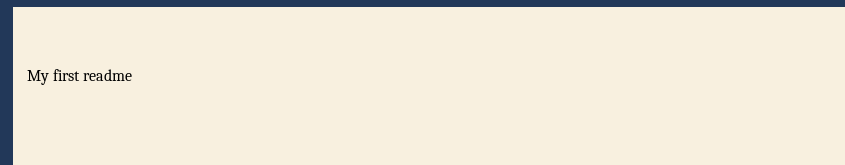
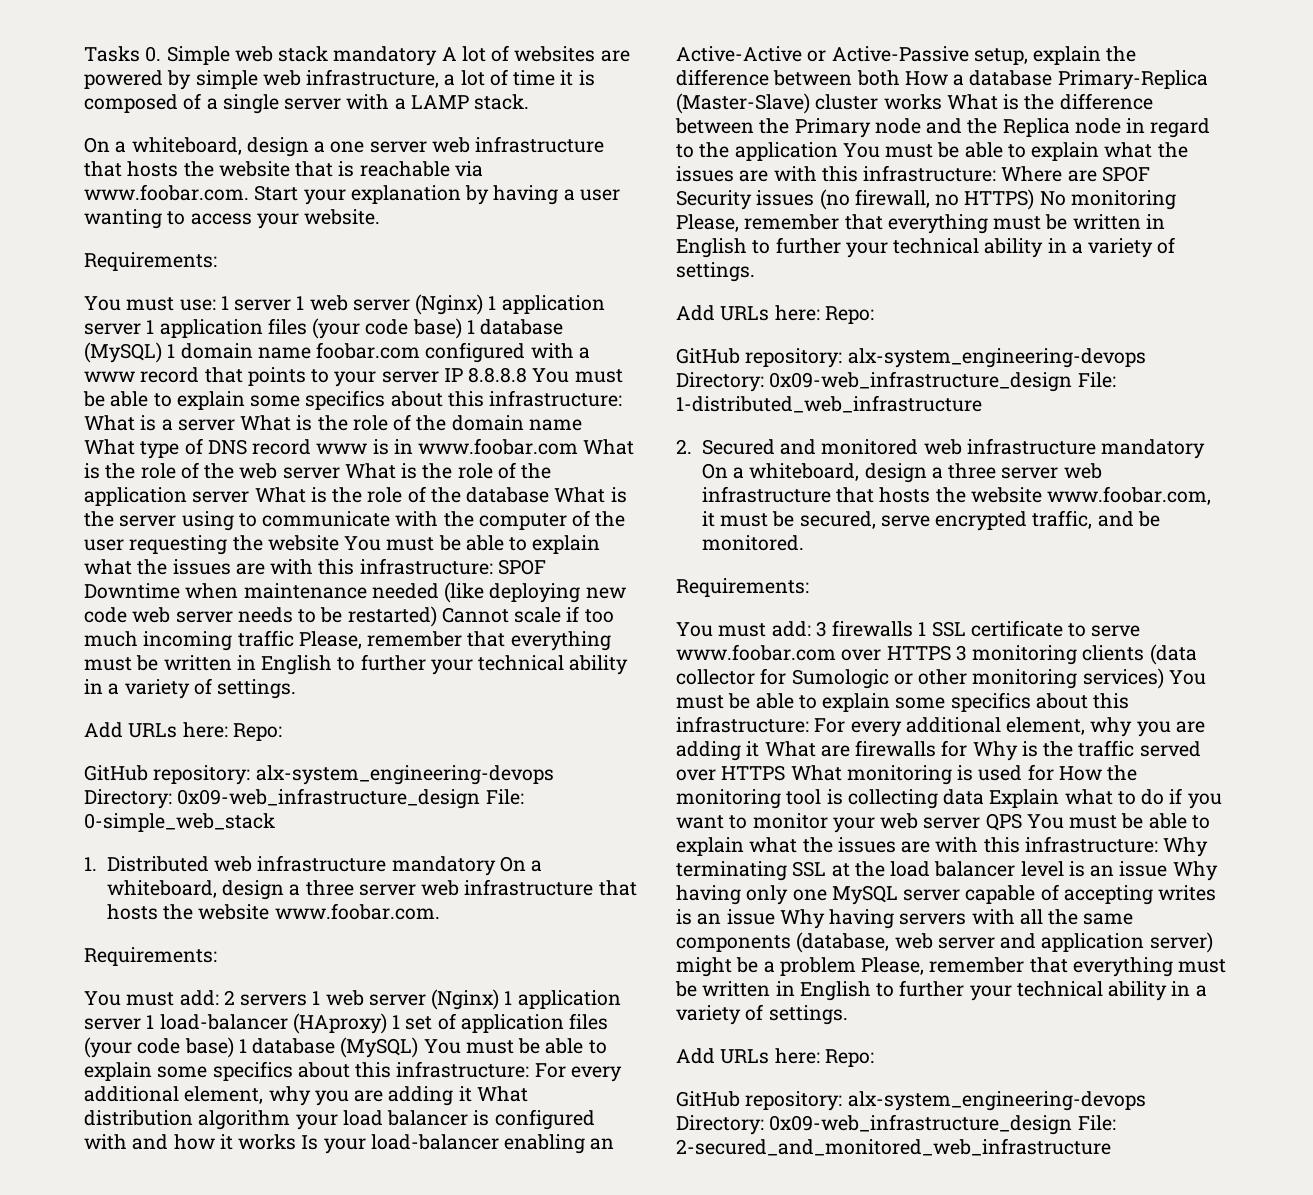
- My first readme
+ Tasks 0. Simple web stack mandatory A lot of websites are powered by simple web infrastructure, a lot of time it is composed of a single server with a LAMP stack.
+ On a whiteboard, design a one server web infrastructure that hosts the website that is reachable via www.foobar.com. Start your explanation by having a user wanting to access your website.
+ Requirements:
+ You must use: 1 server 1 web server (Nginx) 1 application server 1 application files (your code base) 1 database (MySQL) 1 domain name foobar.com configured with a www record that points to your server IP 8.8.8.8 You must be able to explain some specifics about this infrastructure: What is a server What is the role of the domain name What type of DNS record www is in www.foobar.com What is the role of the web server What is the role of the application server What is the role of the database What is the server using to communicate with the computer of the user requesting the website You must be able to explain what the issues are with this infrastructure: SPOF Downtime when maintenance needed (like deploying new code web server needs to be restarted) Cannot scale if too much incoming traffic Please, remember that everything must be written in English to further your technical ability in a variety of settings.
+ Add URLs here: Repo:
+ GitHub repository: alx-system_engineering-devops Directory: 0x09-web_infrastructure_design File: 0-simple_web_stack
+ 1. Distributed web infrastructure mandatory On a whiteboard, design a three server web infrastructure that hosts the website www.foobar.com.
+ Requirements:
+ You must add: 2 servers 1 web server (Nginx) 1 application server 1 load-balancer (HAproxy) 1 set of application files (your code base) 1 database (MySQL) You must be able to explain some specifics about this infrastructure: For every additional element, why you are adding it What distribution algorithm your load balancer is configured with and how it works Is your load-balancer enabling an Active-Active or Active-Passive setup, explain the difference between both How a database Primary-Replica (Master-Slave) cluster works What is the difference between the Primary node and the Replica node in regard to the application You must be able to explain what the issues are with this infrastructure: Where are SPOF Security issues (no firewall, no HTTPS) No monitoring Please, remember that everything must be written in English to further your technical ability in a variety of settings.
+ Add URLs here: Repo:
+ GitHub repository: alx-system_engineering-devops Directory: 0x09-web_infrastructure_design File: 1-distributed_web_infrastructure
+ 2. Secured and monitored web infrastructure mandatory On a whiteboard, design a three server web infrastructure that hosts the website www.foobar.com, it must be secured, serve encrypted traffic, and be monitored.
+ Requirements:
+ You must add: 3 firewalls 1 SSL certificate to serve www.foobar.com over HTTPS 3 monitoring clients (data collector for Sumologic or other monitoring services) You must be able to explain some specifics about this infrastructure: For every additional element, why you are adding it What are firewalls for Why is the traffic served over HTTPS What monitoring is used for How the monitoring tool is collecting data Explain what to do if you want to monitor your web server QPS You must be able to explain what the issues are with this infrastructure: Why terminating SSL at the load balancer level is an issue Why having only one MySQL server capable of accepting writes is an issue Why having servers with all the same components (database, web server and application server) might be a problem Please, remember that everything must be written in English to further your technical ability in a variety of settings.
+ Add URLs here: Repo:
+ GitHub repository: alx-system_engineering-devops Directory: 0x09-web_infrastructure_design File: 2-secured_and_monitored_web_infrastructure

